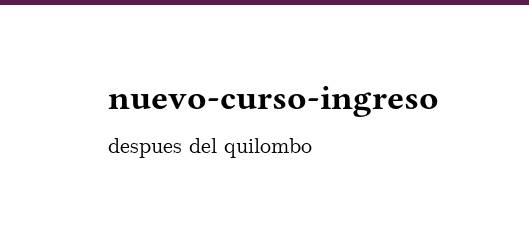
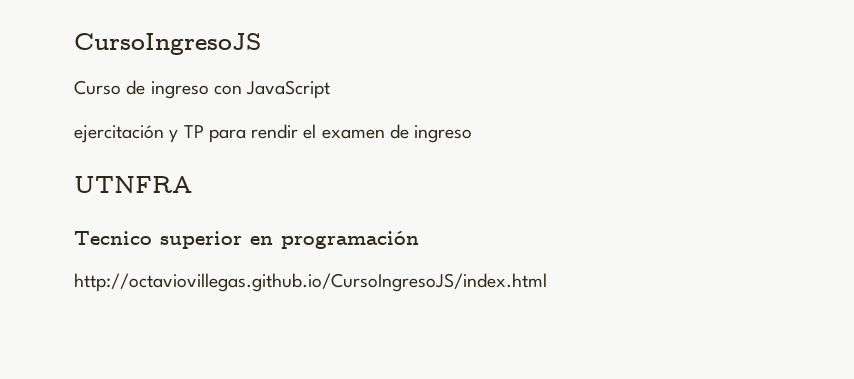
- nuevo-curso-ingreso
- despues del quilombo
+ CursoIngresoJS
+ Curso de ingreso con JavaScript
+ ejercitación y TP para rendir el examen de ingreso
+ UTNFRA
+ Tecnico superior en programación
+ http://octaviovillegas.github.io/CursoIngresoJS/index.html

